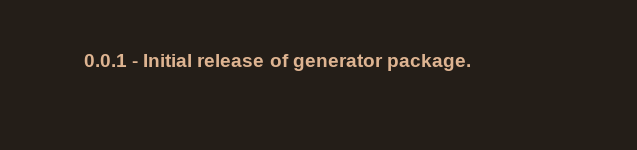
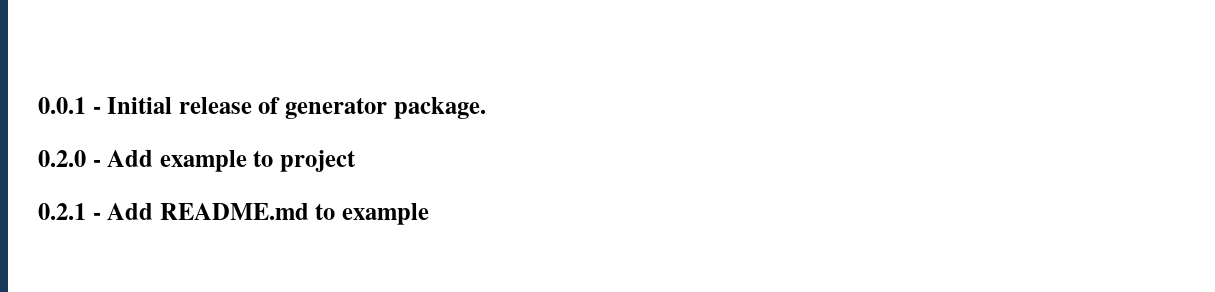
+ 0.2.0 - Add example to project
+ 0.2.1 - Add README.md to example

